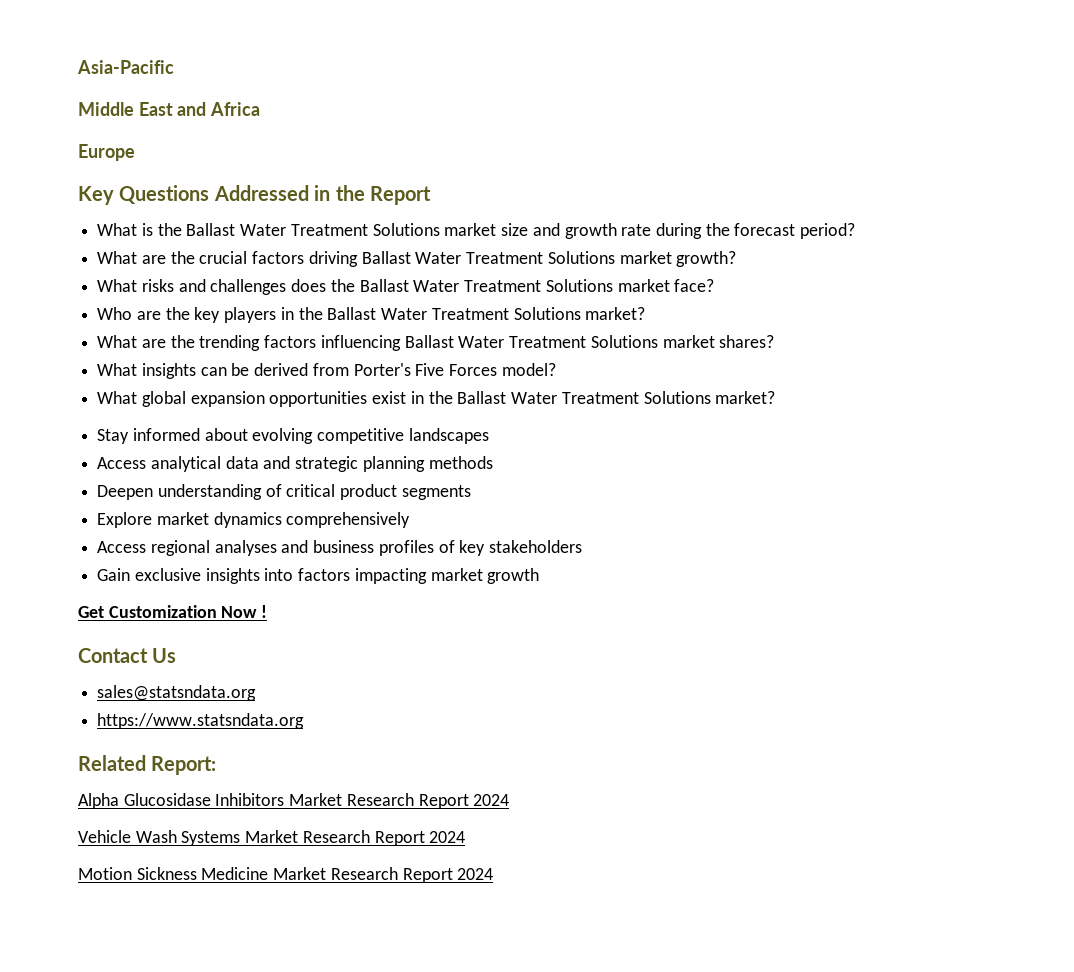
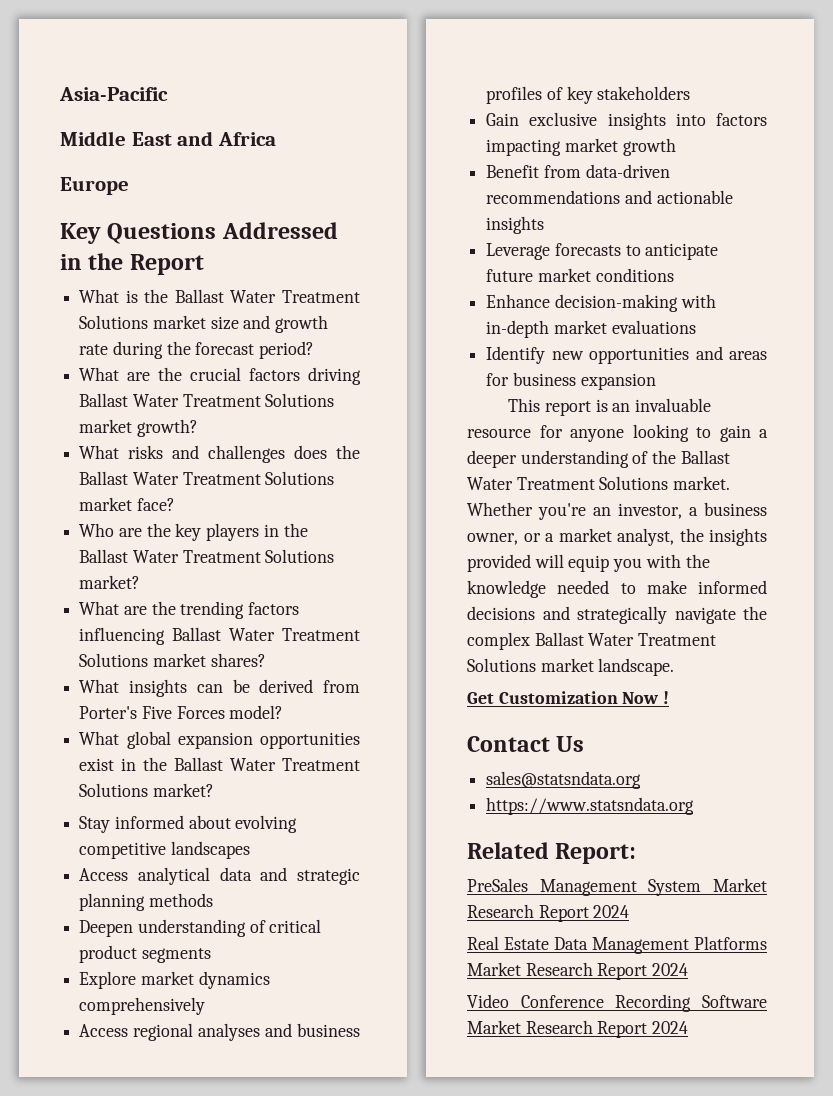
+ Benefit from data-driven recommendations and actionable insights
+ Leverage forecasts to anticipate future market conditions
+ Enhance decision-making with in-depth market evaluations
+ Identify new opportunities and areas for business expansion
+ This report is an invaluable resource for anyone looking to gain a deeper understanding of the Ballast Water Treatment Solutions market. Whether you're an investor, a business owner, or a market analyst, the insights provided will equip you with the knowledge needed to make informed decisions and strategically navigate the complex Ballast Water Treatment Solutions market landscape.
- Alpha Glucosidase Inhibitors Market Research Report 2024
- Vehicle Wash Systems Market Research Report 2024
- Motion Sickness Medicine Market Research Report 2024
+ PreSales Management System Market Research Report 2024
+ Real Estate Data Management Platforms Market Research Report 2024
+ Video Conference Recording Software Market Research Report 2024

